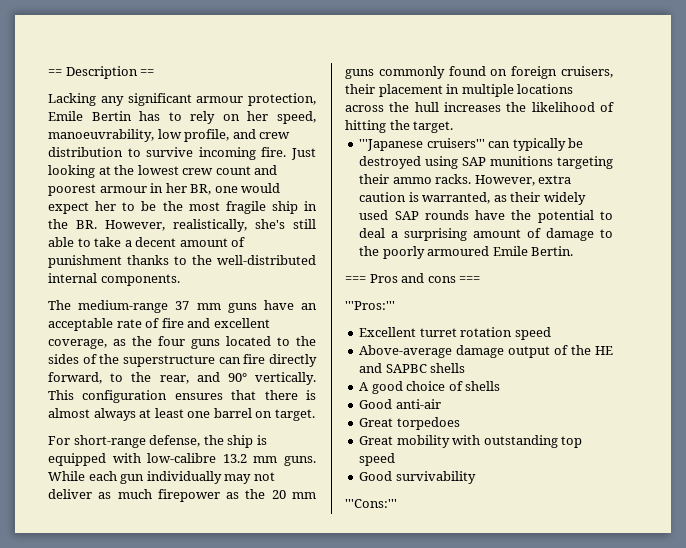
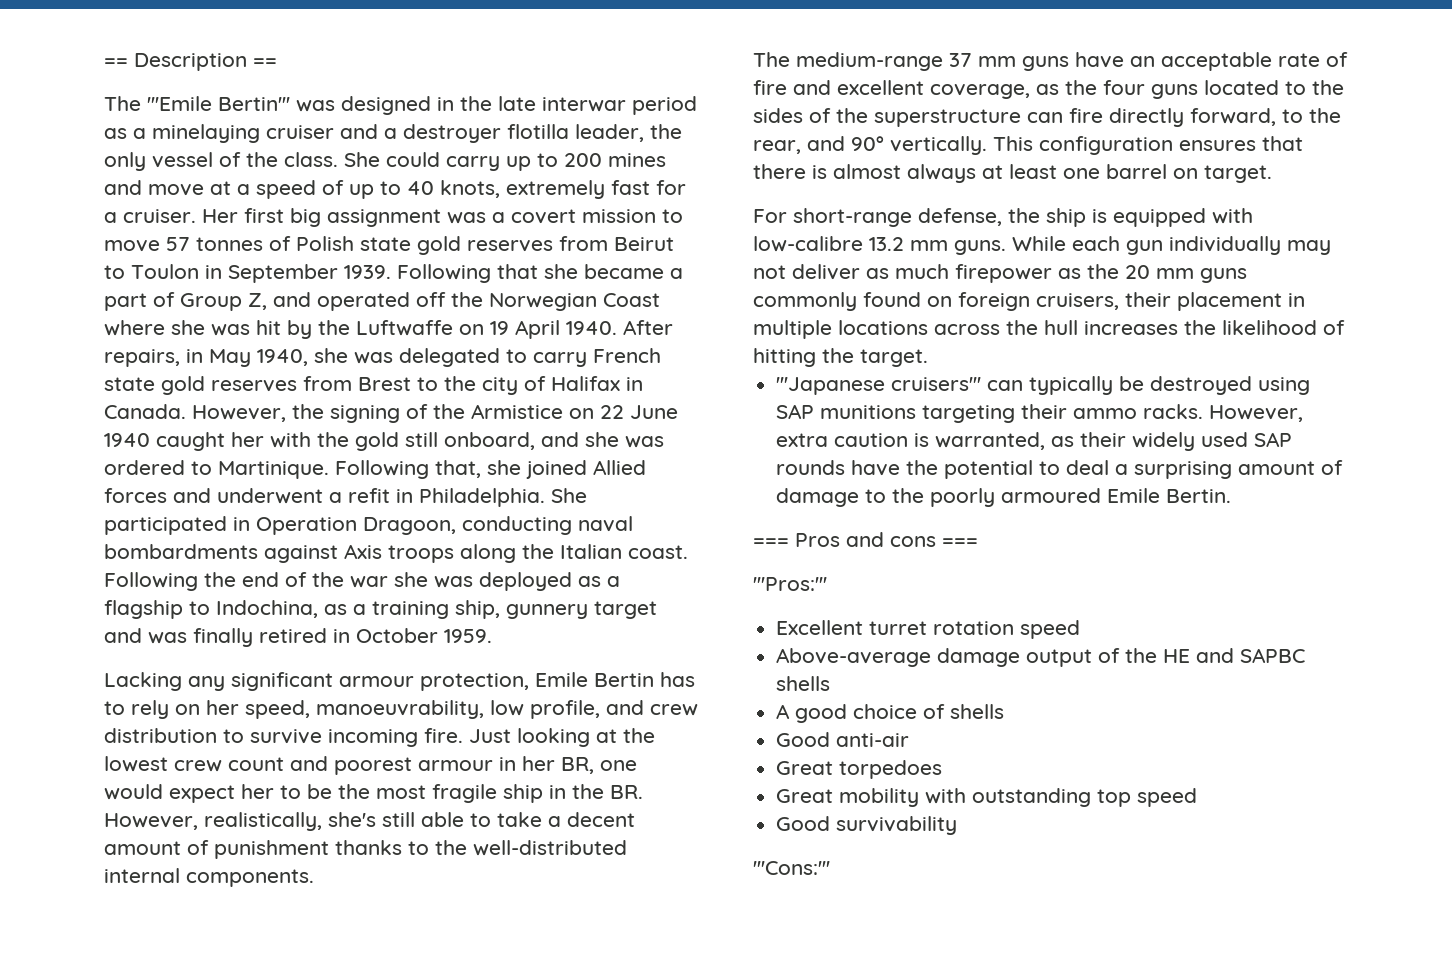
+ The '''Emile Bertin''' was designed in the late interwar period as a minelaying cruiser and a destroyer flotilla leader, the only vessel of the class. She could carry up to 200 mines and move at a speed of up to 40 knots, extremely fast for a cruiser. Her first big assignment was a covert mission to move 57 tonnes of Polish state gold reserves from Beirut to Toulon in September 1939. Following that she became a part of Group Z, and operated off the Norwegian Coast where she was hit by the Luftwaffe on 19 April 1940. After repairs, in May 1940, she was delegated to carry French state gold reserves from Brest to the city of Halifax in Canada. However, the signing of the Armistice on 22 June 1940 caught her with the gold still onboard, and she was ordered to Martinique. Following that, she joined Allied forces and underwent a refit in Philadelphia. She participated in Operation Dragoon, conducting naval bombardments against Axis troops along the Italian coast. Following the end of the war she was deployed as a flagship to Indochina, as a training ship, gunnery target and was finally retired in October 1959.

